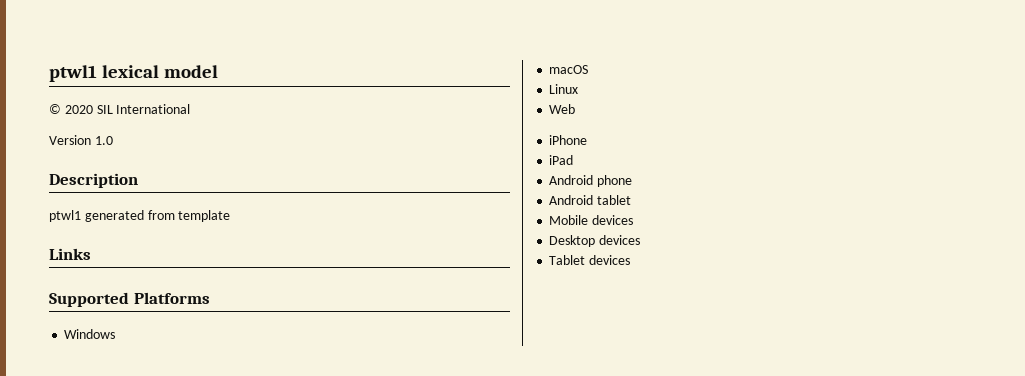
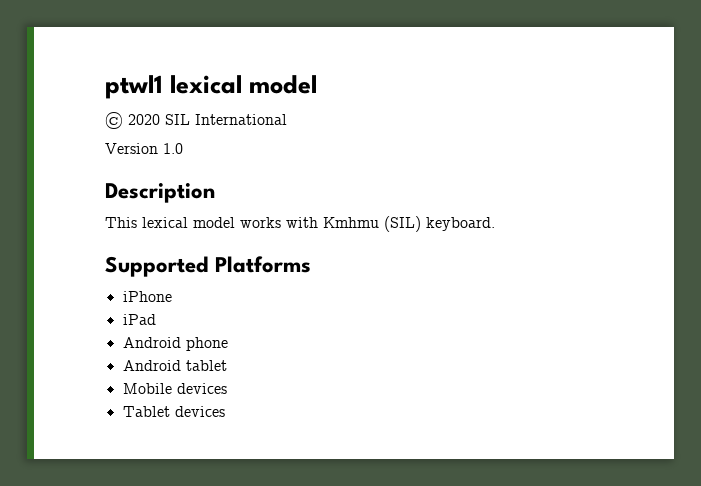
- ptwl1 generated from template
- Links
+ This lexical model works with Kmhmu (SIL) keyboard.
  Supported Platforms
- Windows
- macOS
- Linux
- Web
- Desktop devices

